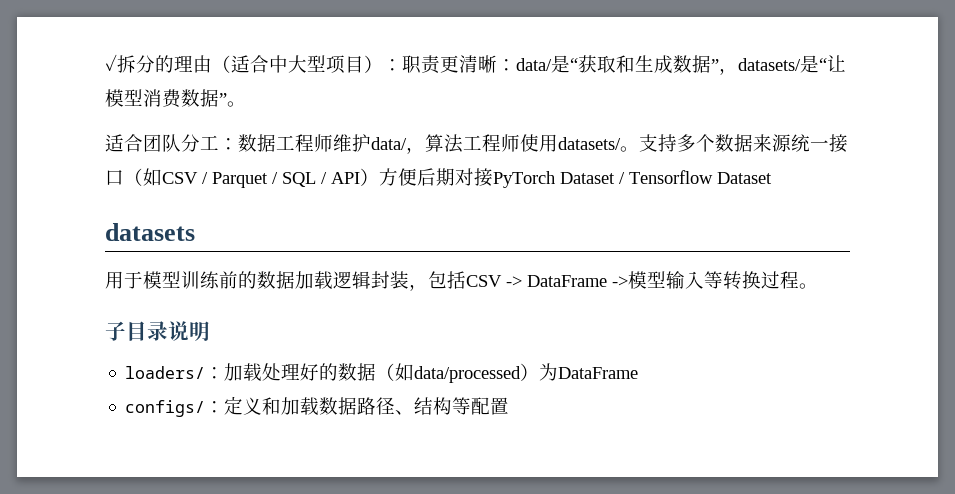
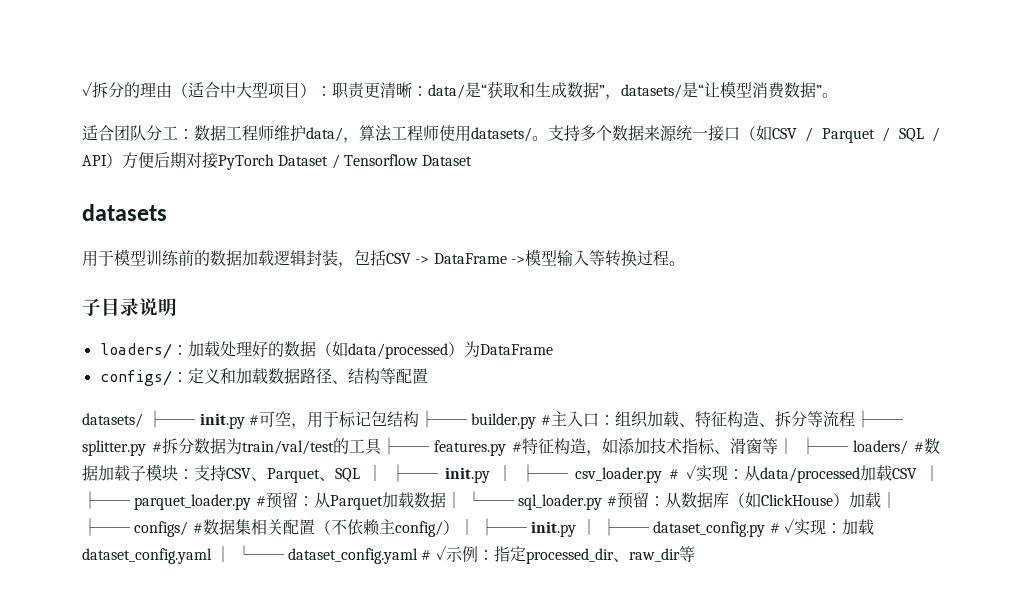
+ datasets/ ├── init.py #可空，用于标记包结构├── builder.py #主入口：组织加载、特征构造、拆分等流程├── splitter.py #拆分数据为train/val/test的工具├── features.py #特征构造，如添加技术指标、滑窗等│ ├── loaders/ #数据加载子模块：支持CSV、Parquet、SQL │ ├── init.py │ ├── csv_loader.py # ✓实现：从data/processed加载CSV │ ├── parquet_loader.py #预留：从Parquet加载数据│ └── sql_loader.py #预留：从数据库（如ClickHouse）加载│ ├── configs/ #数据集相关配置（不依赖主config/）│ ├── init.py │ ├── dataset_config.py # ✓实现：加载dataset_config.yaml │ └── dataset_config.yaml # ✓示例：指定processed_dir、raw_dir等

